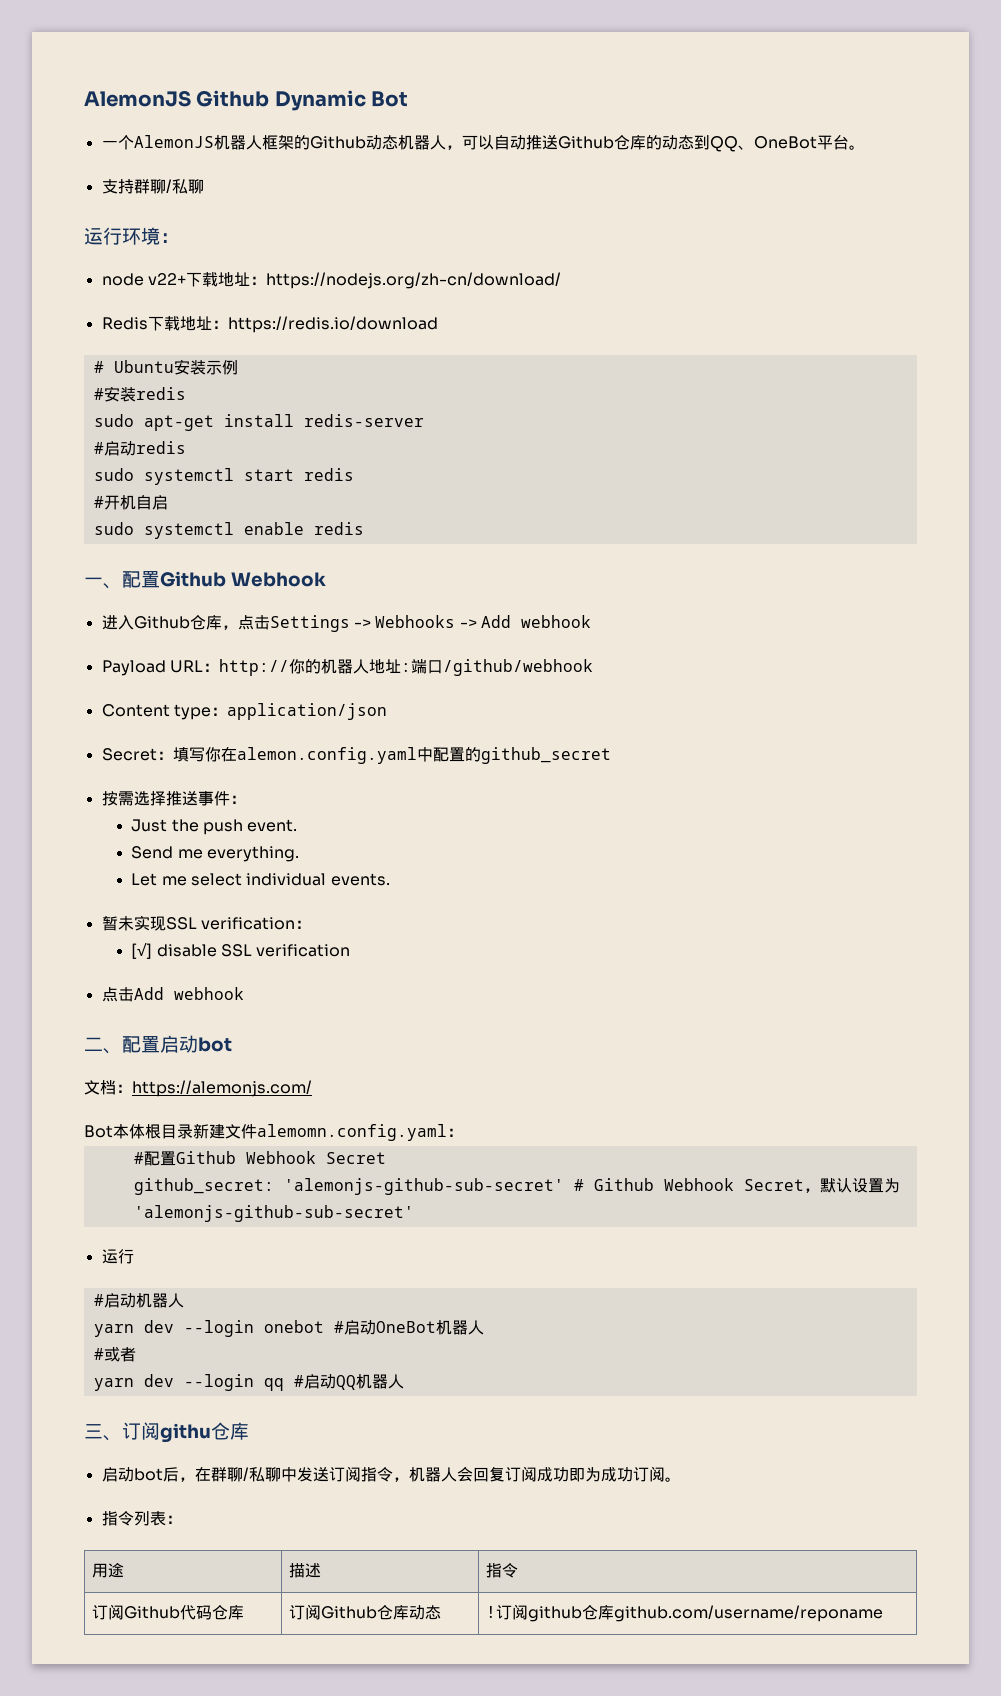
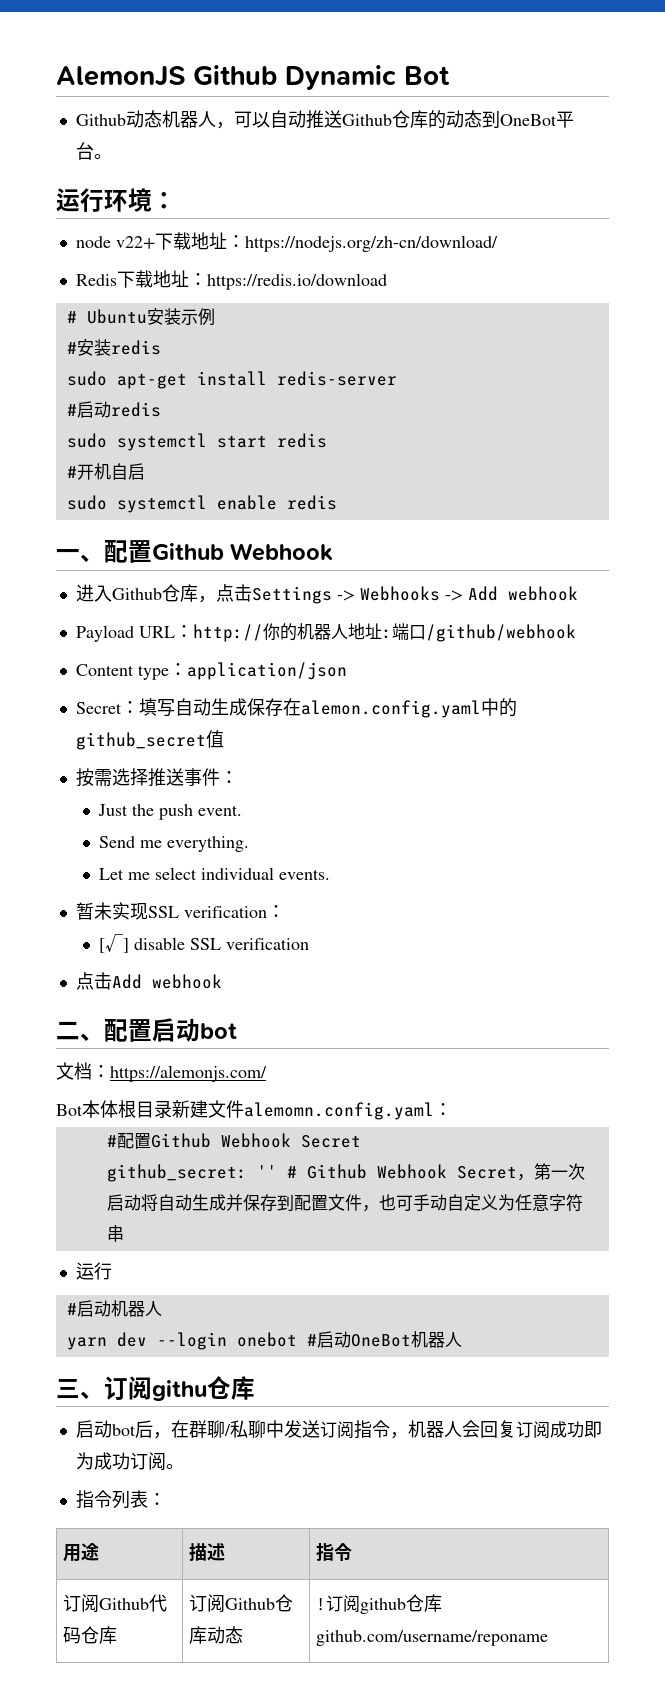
- 一个AlemonJS机器人框架的Github动态机器人，可以自动推送Github仓库的动态到QQ、OneBot平台。
+ Github动态机器人，可以自动推送Github仓库的动态到OneBot平台。
- 支持群聊/私聊
- Secret：填写你在alemon.config.yaml中配置的github_secret
+ Secret：填写自动生成保存在alemon.config.yaml中的github_secret值
- github_secret: 'alemonjs-github-sub-secret' # Github Webhook Secret，默认设置为'alemonjs-github-sub-secret'
+ github_secret: '' # Github Webhook Secret，第一次启动将自动生成并保存到配置文件，也可手动自定义为任意字符串
- #或者
- yarn dev --login qq #启动QQ机器人

